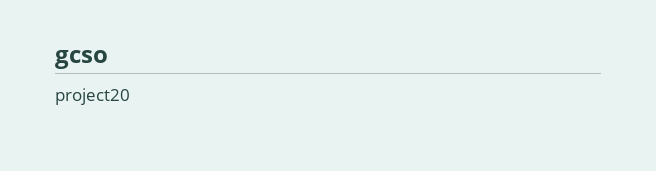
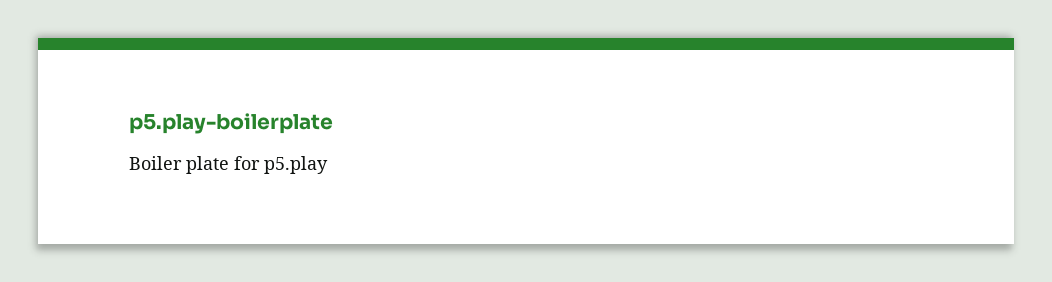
- gcso
- project20
+ p5.play-boilerplate
+ Boiler plate for p5.play

